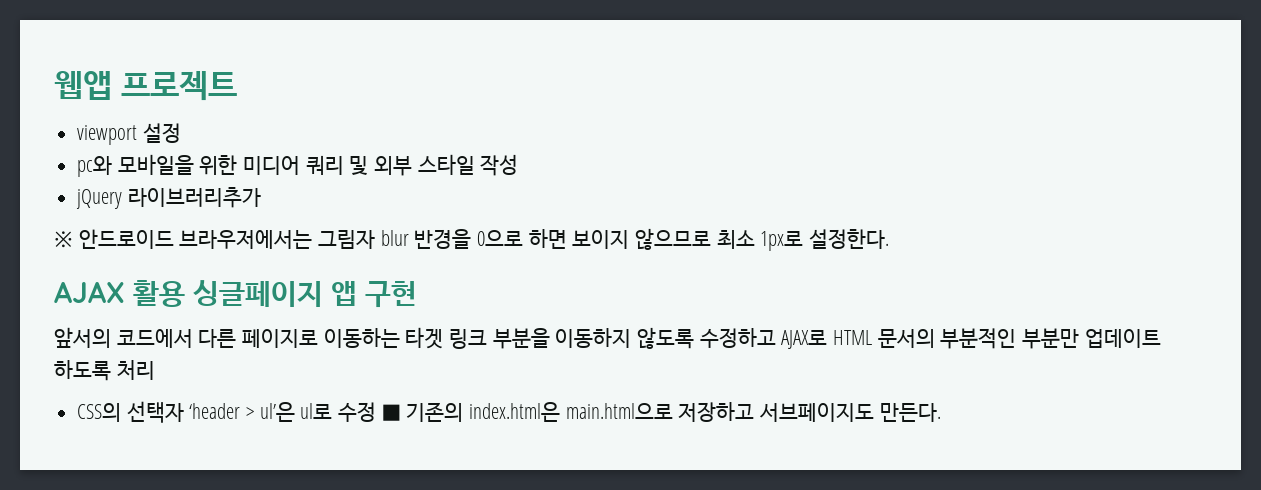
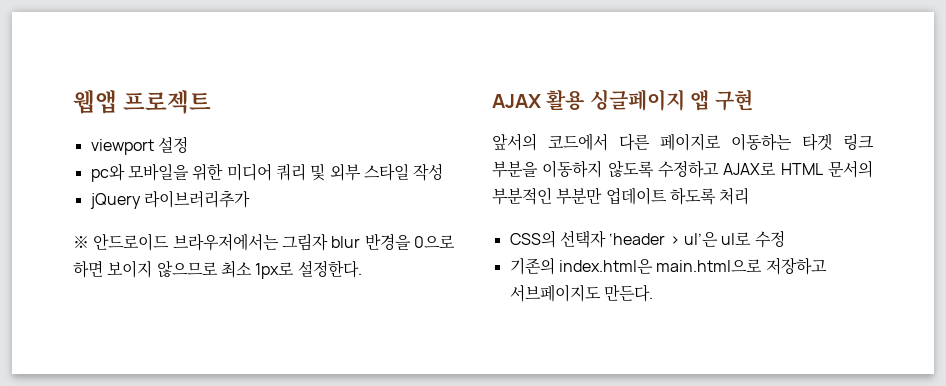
- CSS의 선택자 ‘header > ul’은 ul로 수정 ■ 기존의 index.html은 main.html으로 저장하고 서브페이지도 만든다.
+ CSS의 선택자 ‘header > ul’은 ul로 수정
+ 기존의 index.html은 main.html으로 저장하고 서브페이지도 만든다.

